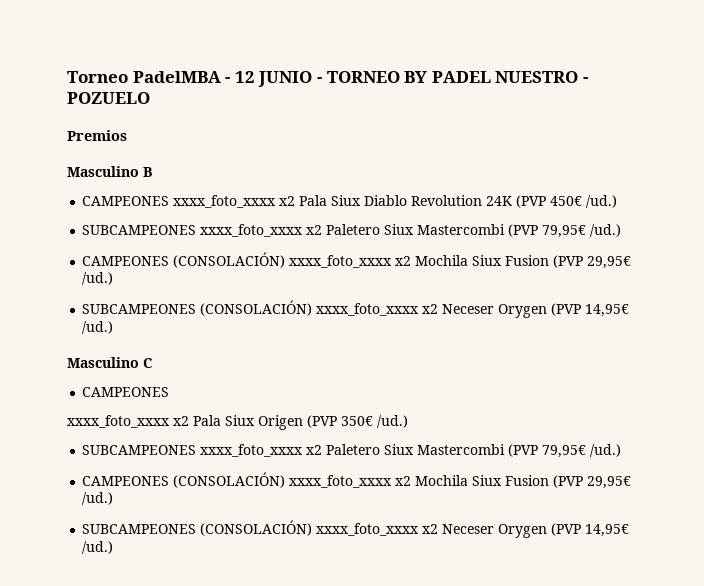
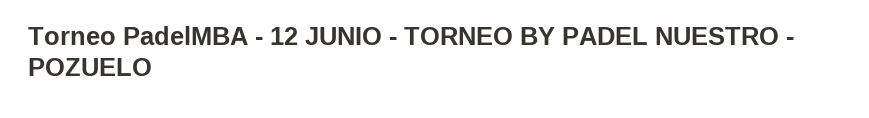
- Premios
- Masculino B
- CAMPEONES xxxx_foto_xxxx x2 Pala Siux Diablo Revolution 24K (PVP 450€ /ud.)
- SUBCAMPEONES xxxx_foto_xxxx x2 Paletero Siux Mastercombi (PVP 79,95€ /ud.)
- CAMPEONES (CONSOLACIÓN) xxxx_foto_xxxx x2 Mochila Siux Fusion (PVP 29,95€ /ud.)
- SUBCAMPEONES (CONSOLACIÓN) xxxx_foto_xxxx x2 Neceser Orygen (PVP 14,95€ /ud.)
- Masculino C
- CAMPEONES
- xxxx_foto_xxxx x2 Pala Siux Origen (PVP 350€ /ud.)
- SUBCAMPEONES xxxx_foto_xxxx x2 Paletero Siux Mastercombi (PVP 79,95€ /ud.)
- CAMPEONES (CONSOLACIÓN) xxxx_foto_xxxx x2 Mochila Siux Fusion (PVP 29,95€ /ud.)
- SUBCAMPEONES (CONSOLACIÓN) xxxx_foto_xxxx x2 Neceser Orygen (PVP 14,95€ /ud.)

